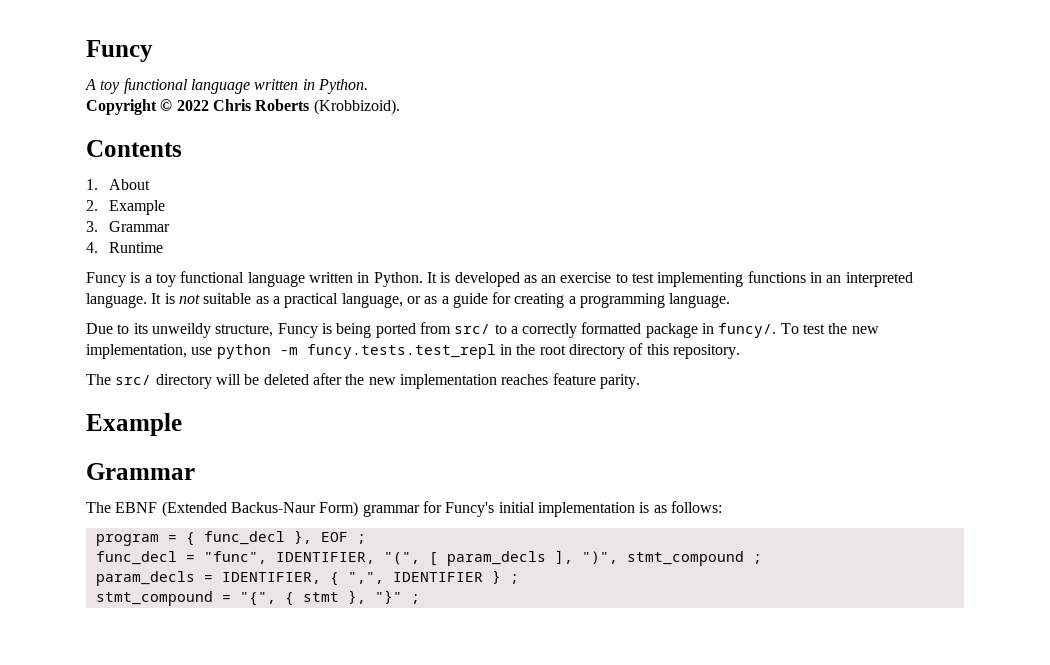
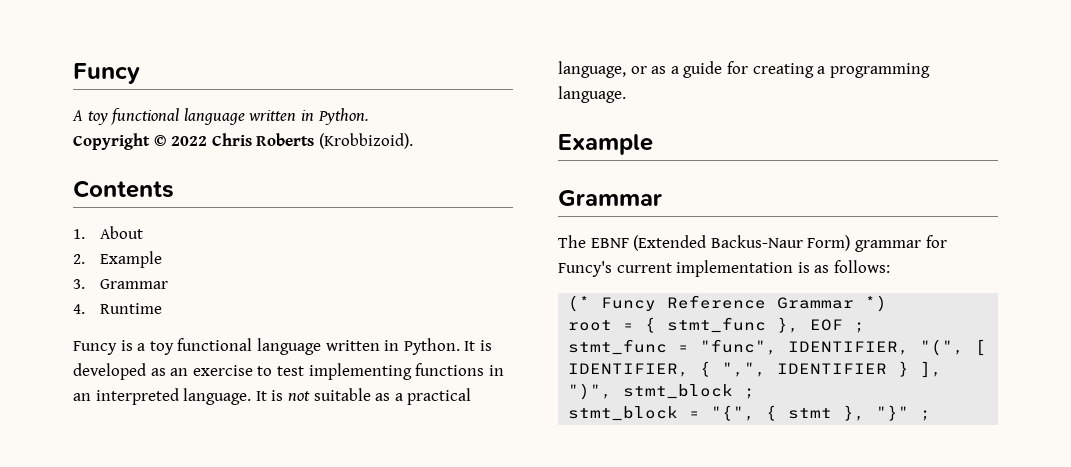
- Due to its unweildy structure, Funcy is being ported from src/ to a correctly formatted package in funcy/. To test the new implementation, use python -m funcy.tests.test_repl in the root directory of this repository.
- The src/ directory will be deleted after the new implementation reaches feature parity.
- The EBNF (Extended Backus-Naur Form) grammar for Funcy's initial implementation is as follows:
+ The EBNF (Extended Backus-Naur Form) grammar for Funcy's current implementation is as follows:
- program = { func_decl }, EOF ;
+ (* Funcy Reference Grammar *)
+ root = { stmt_func }, EOF ;
- func_decl = "func", IDENTIFIER, "(", [ param_decls ], ")", stmt_compound ;
- param_decls = IDENTIFIER, { ",", IDENTIFIER } ;
- stmt_compound = "{", { stmt }, "}" ;
+ stmt_func = "func", IDENTIFIER, "(", [ IDENTIFIER, { ",", IDENTIFIER } ], ")", stmt_block ;
+ stmt_block = "{", { stmt }, "}" ;

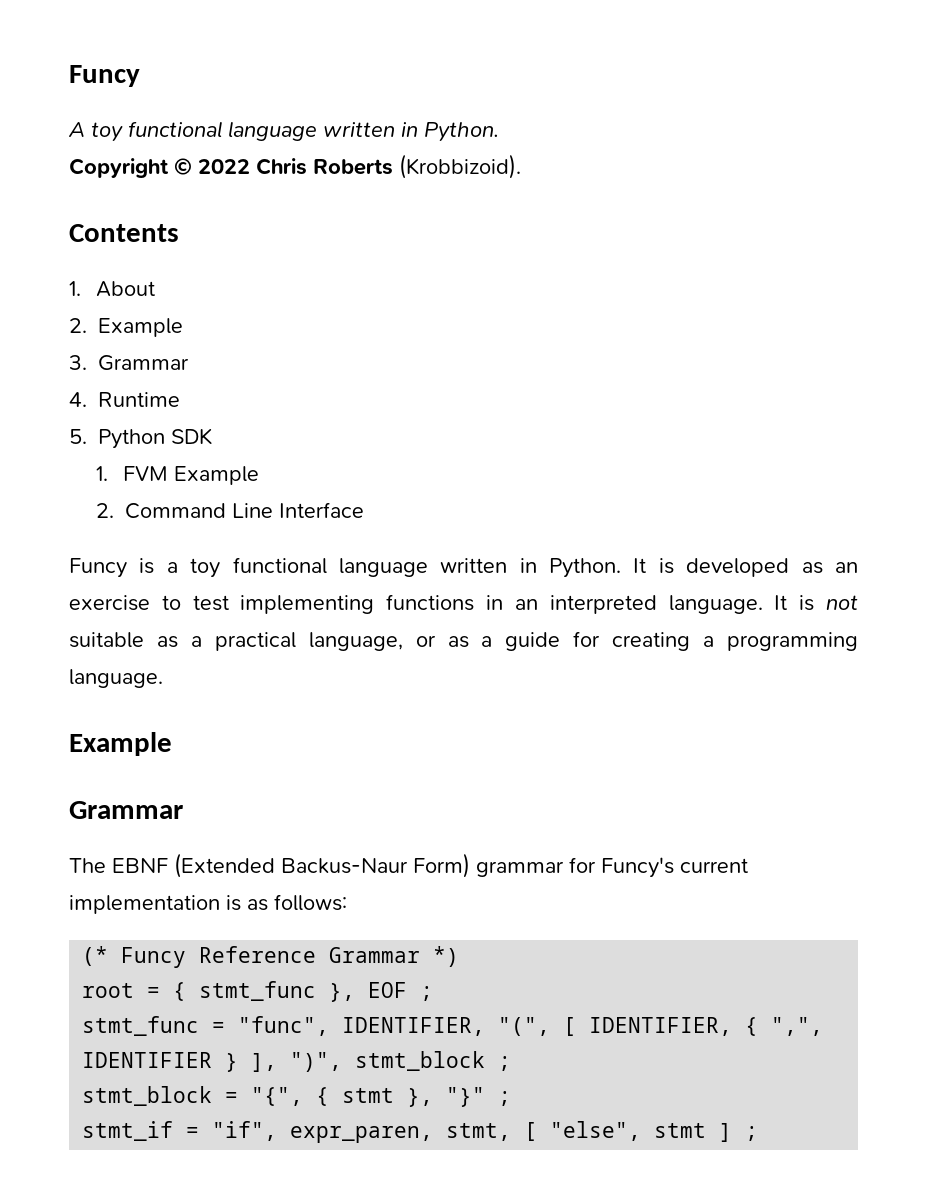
+ 5. Python SDK
+ 1. FVM Example
+ 2. Command Line Interface
+ stmt_if = "if", expr_paren, stmt, [ "else", stmt ] ;

